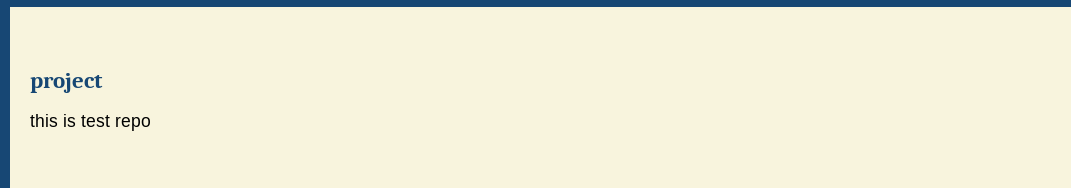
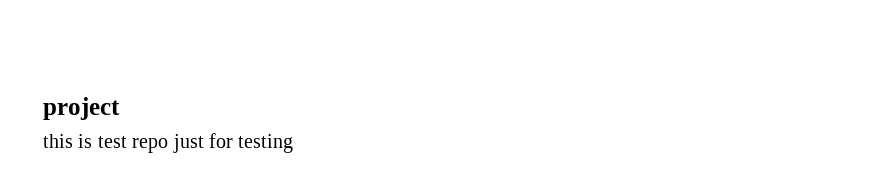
- this is test repo
+ this is test repo just for testing

